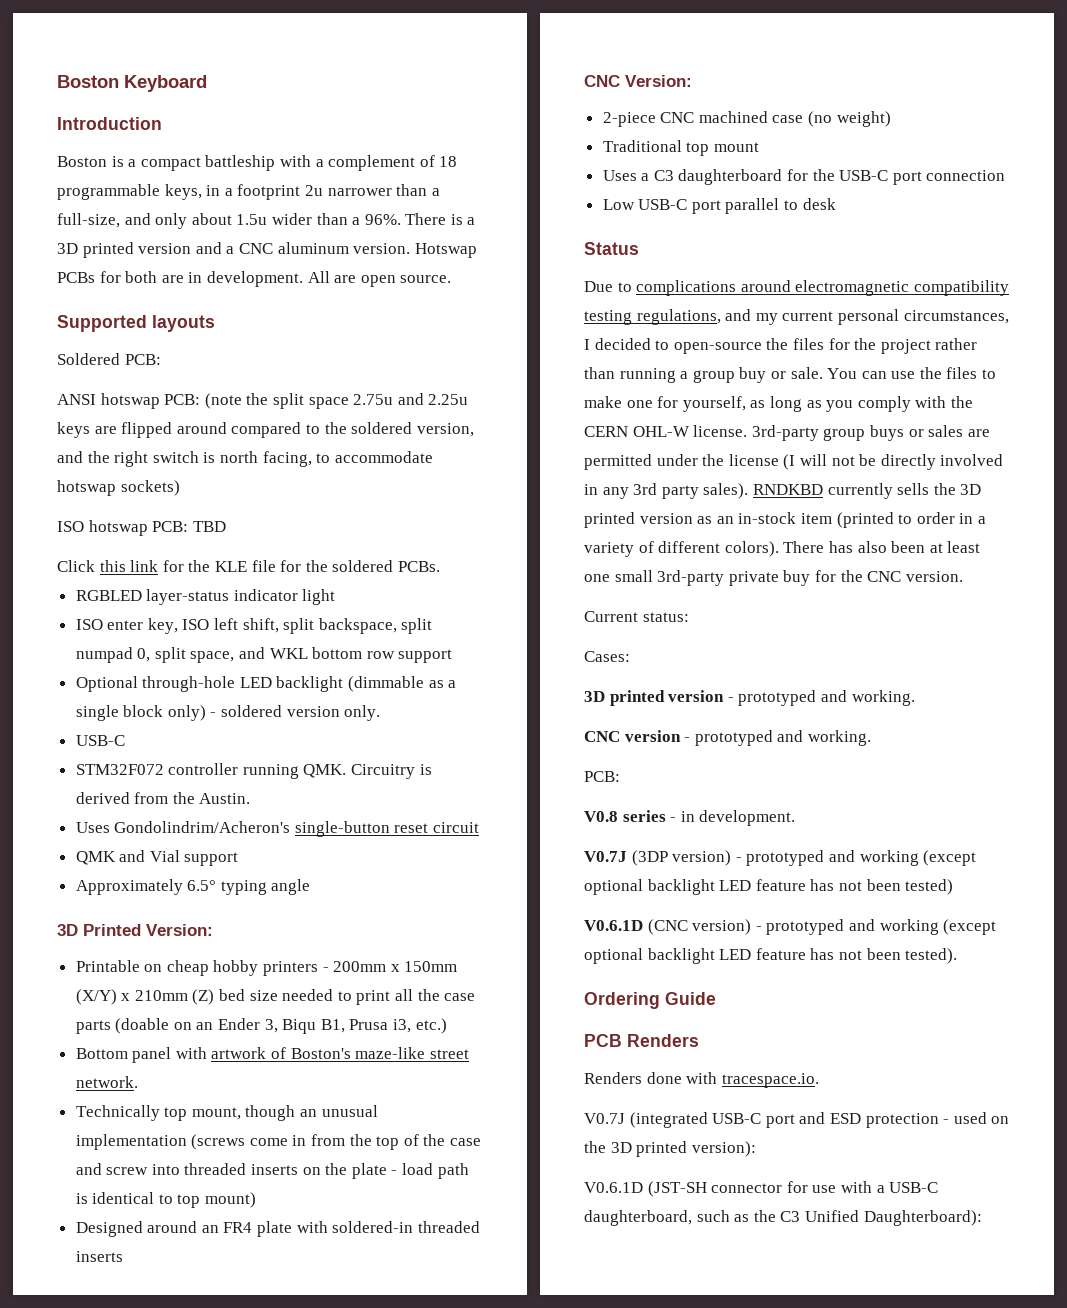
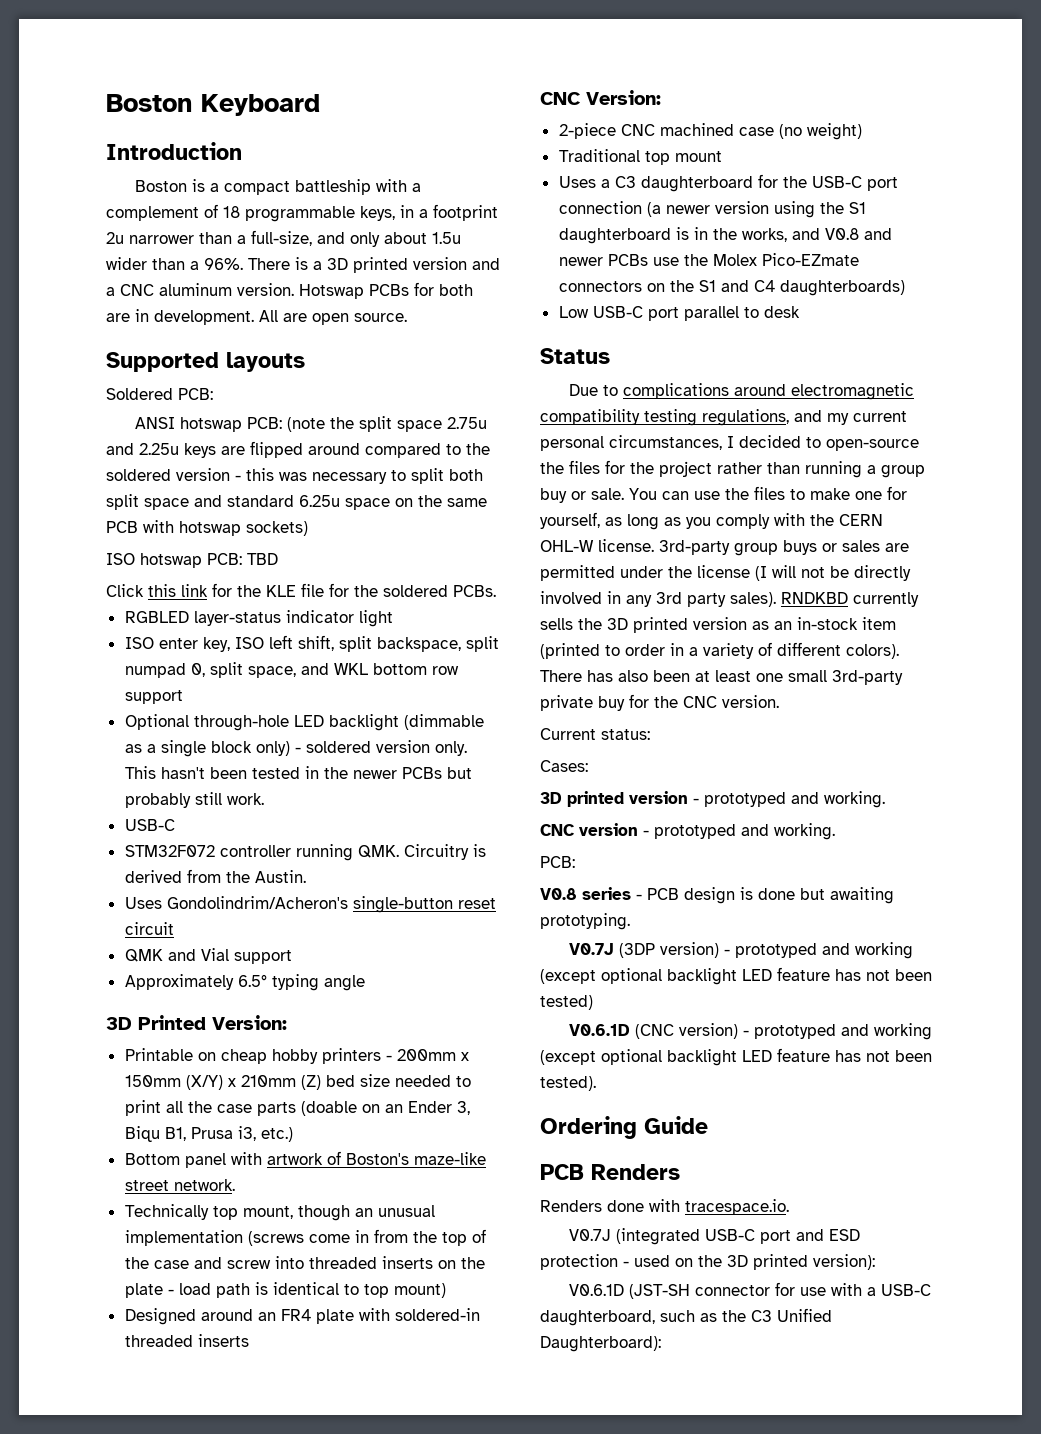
- ANSI hotswap PCB: (note the split space 2.75u and 2.25u keys are flipped around compared to the soldered version, and the right switch is north facing, to accommodate hotswap sockets)
+ ANSI hotswap PCB: (note the split space 2.75u and 2.25u keys are flipped around compared to the soldered version - this was necessary to split both split space and standard 6.25u space on the same PCB with hotswap sockets)
+ This hasn't been tested in the newer PCBs but probably still work.
- Uses a C3 daughterboard for the USB-C port connection
+ Uses a C3 daughterboard for the USB-C port connection (a newer version using the S1 daughterboard is in the works, and V0.8 and newer PCBs use the Molex Pico-EZmate connectors on the S1 and C4 daughterboards)
- V0.8 series - in development.
+ V0.8 series - PCB design is done but awaiting prototyping.

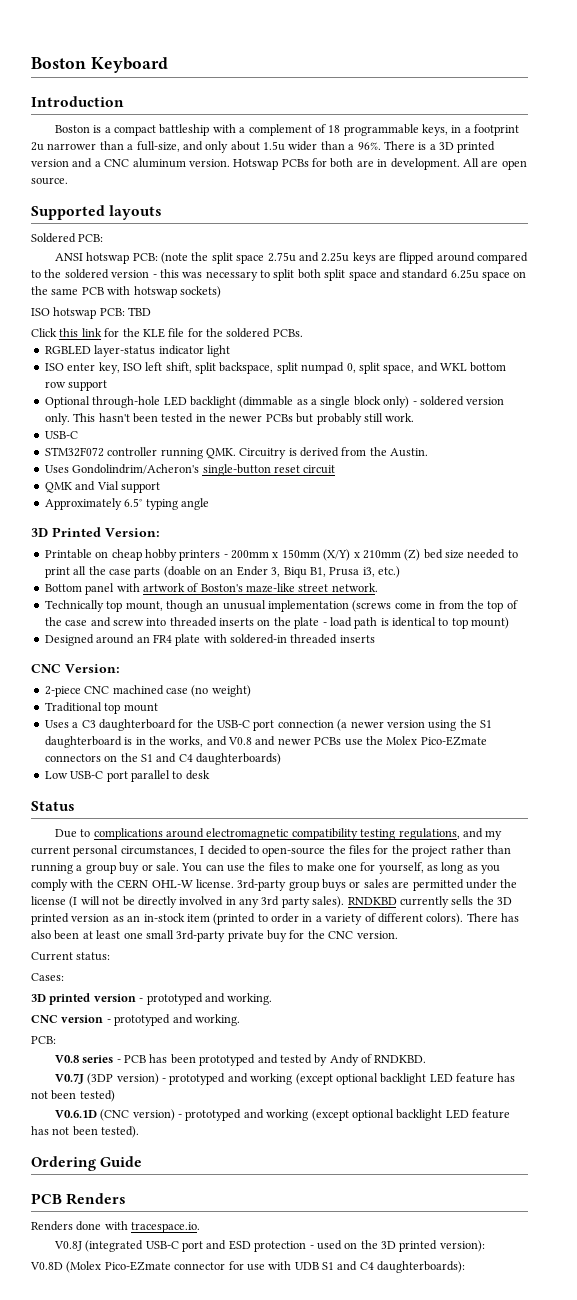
- V0.8 series - PCB design is done but awaiting prototyping.
+ V0.8 series - PCB has been prototyped and tested by Andy of RNDKBD.
- V0.7J (integrated USB-C port and ESD protection - used on the 3D printed version):
+ V0.8J (integrated USB-C port and ESD protection - used on the 3D printed version):
- V0.6.1D (JST-SH connector for use with a USB-C daughterboard, such as the C3 Unified Daughterboard):
+ V0.8D (Molex Pico-EZmate connector for use with UDB S1 and C4 daughterboards):

